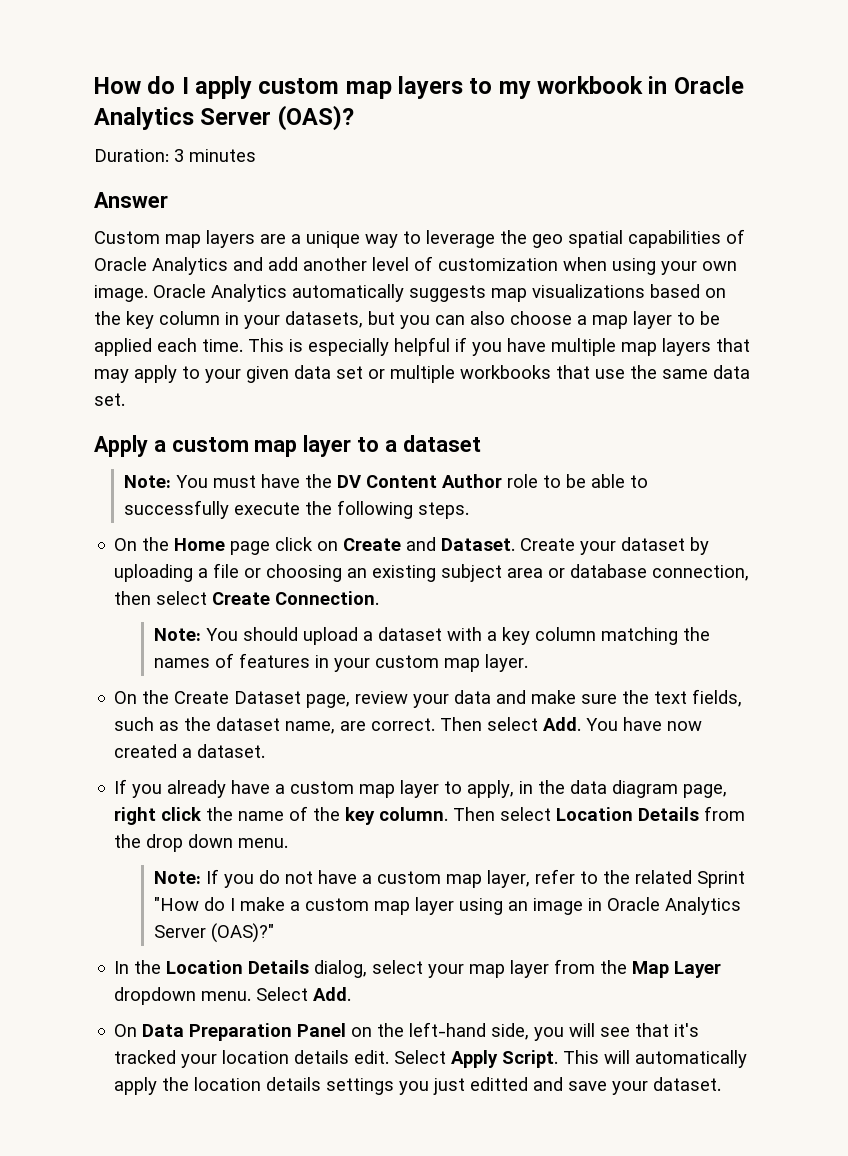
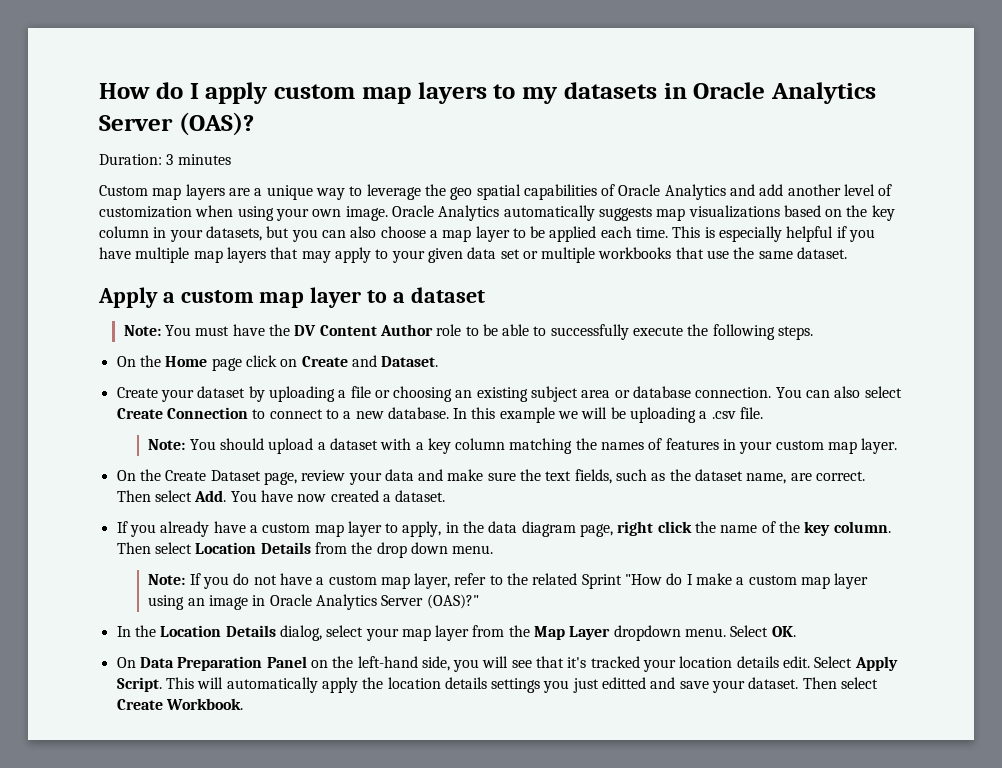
- How do I apply custom map layers to my workbook in Oracle Analytics Server (OAS)?
+ How do I apply custom map layers to my datasets in Oracle Analytics Server (OAS)?
- Answer
- This is especially helpful if you have multiple map layers that may apply to your given data set or multiple workbooks that use the same data set.
+ This is especially helpful if you have multiple map layers that may apply to your given data set or multiple workbooks that use the same dataset.
- On the Home page click on Create and Dataset. Create your dataset by uploading a file or choosing an existing subject area or database connection, then select Create Connection.
+ On the Home page click on Create and Dataset.
+ Create your dataset by uploading a file or choosing an existing subject area or database connection. You can also select Create Connection to connect to a new database. In this example we will be uploading a .csv file.
- Select Add.
+ Select OK.
+ Then select Create Workbook.

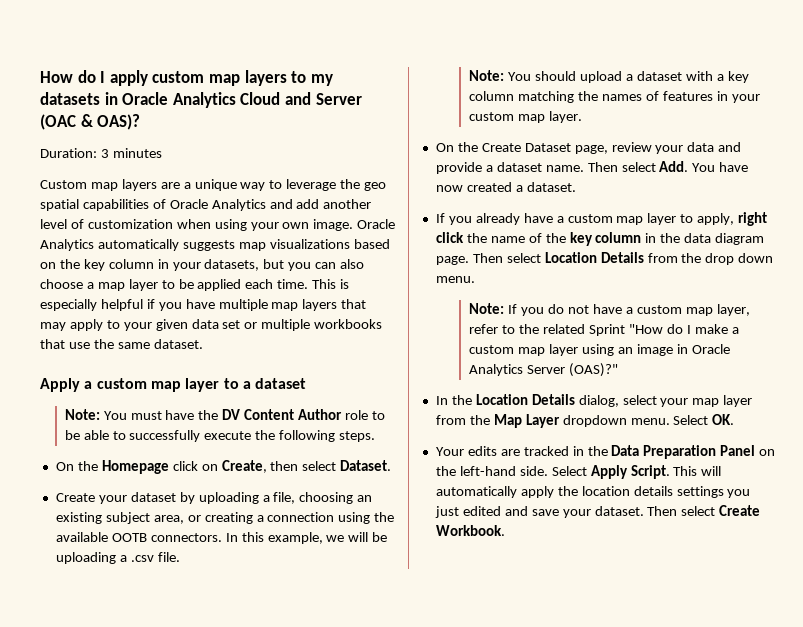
- How do I apply custom map layers to my datasets in Oracle Analytics Server (OAS)?
+ How do I apply custom map layers to my datasets in Oracle Analytics Cloud and Server (OAC & OAS)?
- On the Home page click on Create and Dataset.
+ On the Homepage click on Create, then select Dataset.
- Create your dataset by uploading a file or choosing an existing subject area or database connection. You can also select Create Connection to connect to a new database.
+ Create your dataset by uploading a file, choosing an existing subject area, or creating a connection using the available OOTB connectors.
- In this example we will be uploading a .csv file.
+ In this example, we will be uploading a .csv file.
- On the Create Dataset page, review your data and make sure the text fields, such as the dataset name, are correct.
+ On the Create Dataset page, review your data and provide a dataset name.
- If you already have a custom map layer to apply, in the data diagram page, right click the name of the key column.
+ If you already have a custom map layer to apply, right click the name of the key column in the data diagram page.
- On Data Preparation Panel on the left-hand side, you will see that it's tracked your location details edit.
+ Your edits are tracked in the Data Preparation Panel on the left-hand side.
- This will automatically apply the location details settings you just editted and save your dataset.
+ This will automatically apply the location details settings you just edited and save your dataset.

